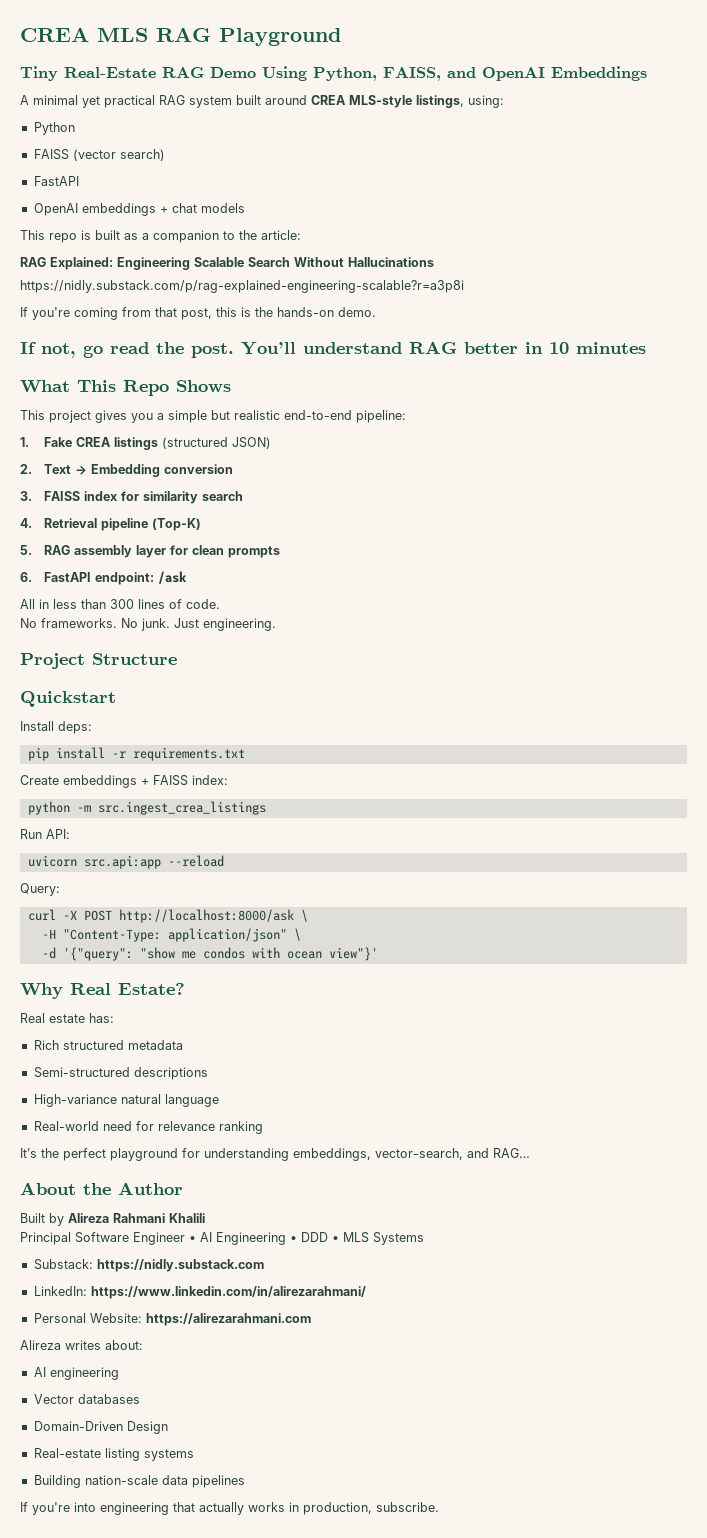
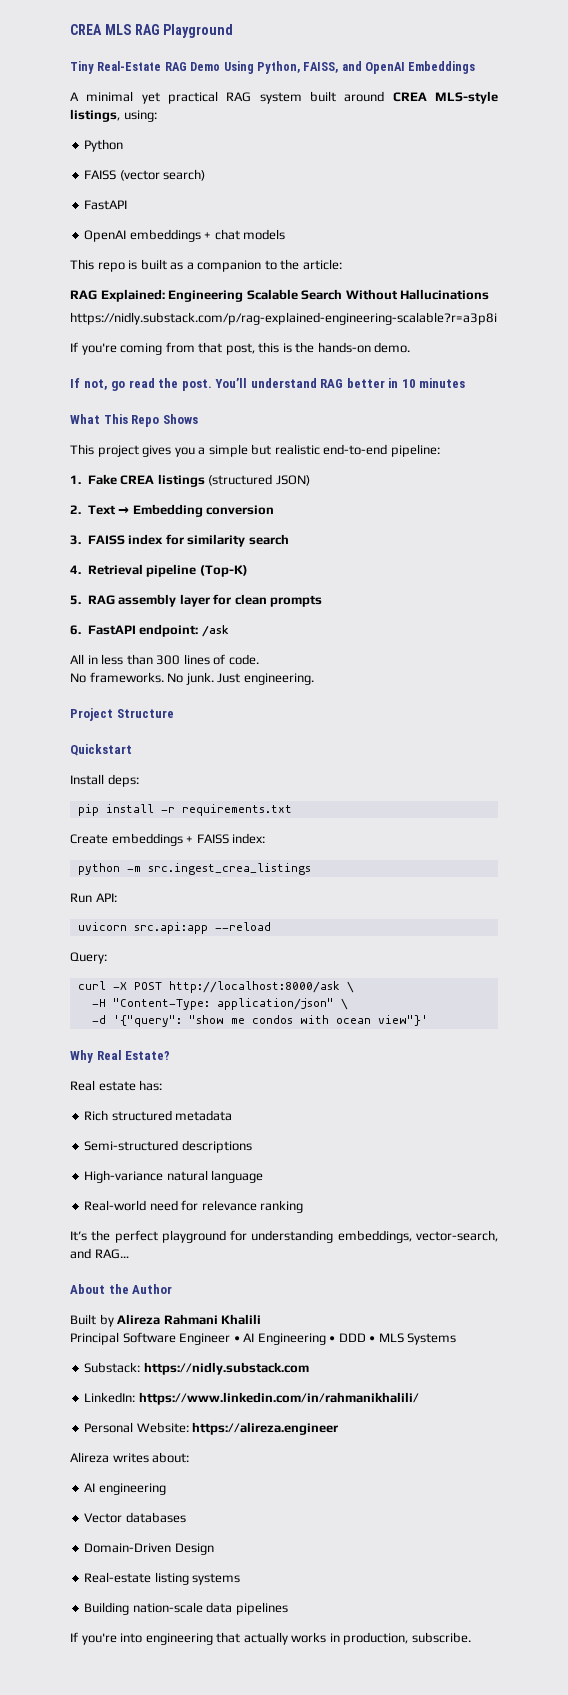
- LinkedIn: https://www.linkedin.com/in/alirezarahmani/
+ LinkedIn: https://www.linkedin.com/in/rahmanikhalili/
- Personal Website: https://alirezarahmani.com
+ Personal Website: https://alireza.engineer

